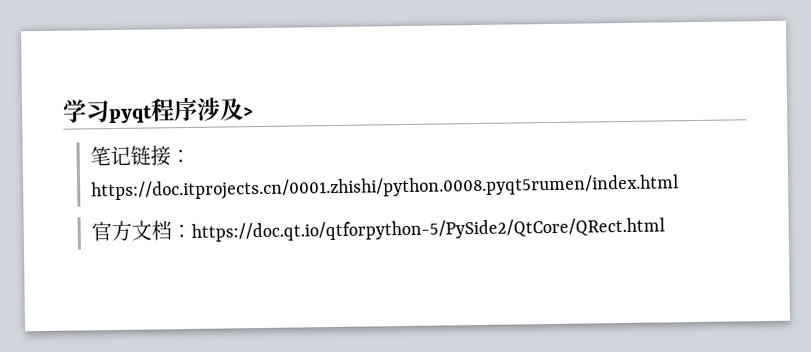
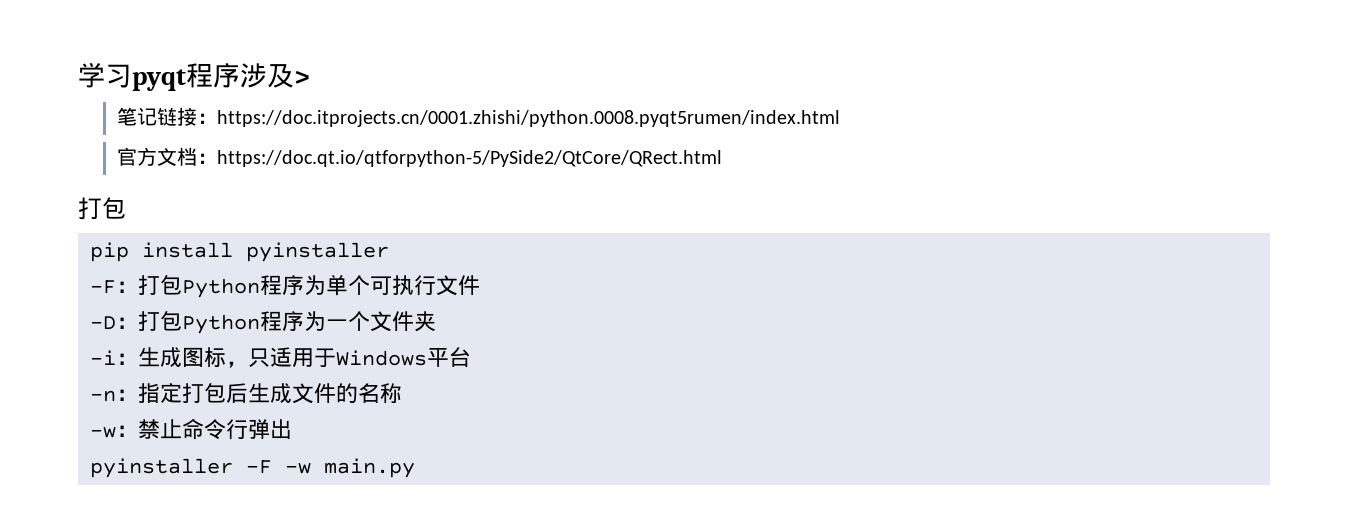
  官方文档：https://doc.qt.io/qtforpython-5/PySide2/QtCore/QRect.html
+ 打包
+ pip install pyinstaller
+ -F：打包Python程序为单个可执行文件
+ -D：打包Python程序为一个文件夹
+ -i：生成图标，只适用于Windows平台
+ -n：指定打包后生成文件的名称
+ -w：禁止命令行弹出
+ pyinstaller -F -w main.py

